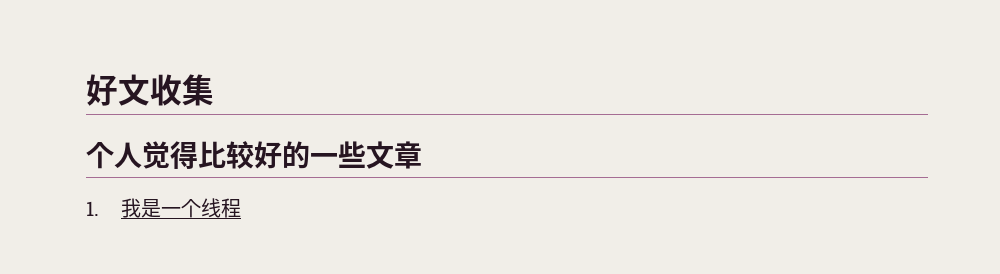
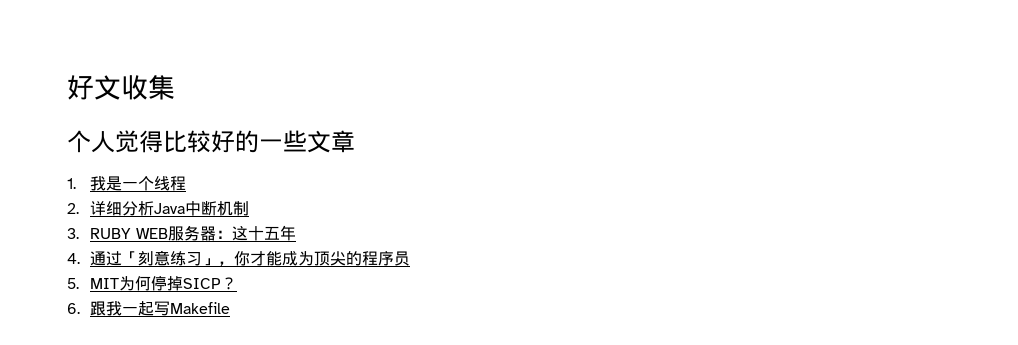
+ 2.详细分析Java中断机制
+ 3. RUBY WEB服务器：这十五年
+ 4.通过「刻意练习」，你才能成为顶尖的程序员
+ 5. MIT为何停掉SICP？
+ 6.跟我一起写Makefile

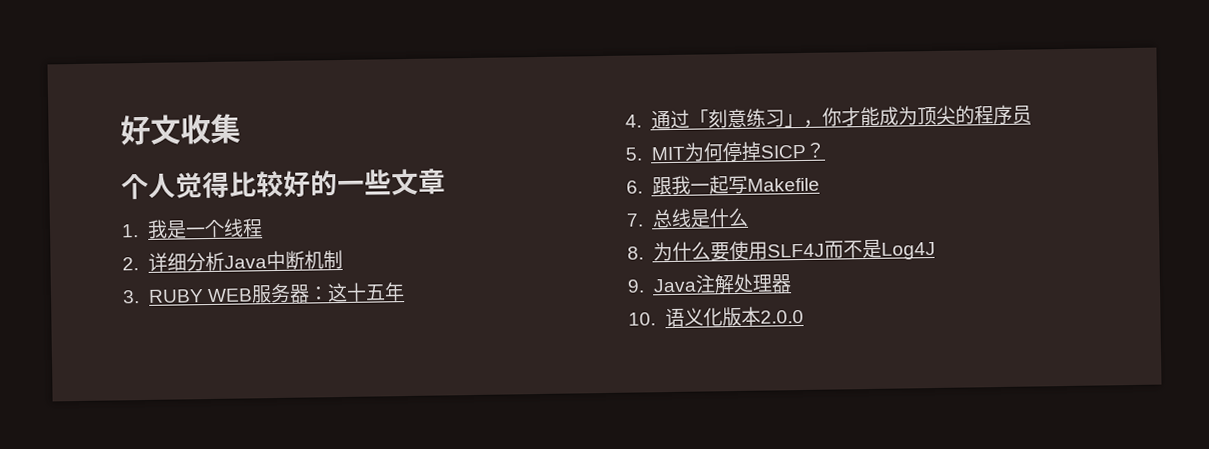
+ 7.总线是什么
+ 8.为什么要使用SLF4J而不是Log4J
+ 9. Java注解处理器
+ 10.语义化版本2.0.0

